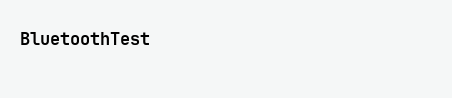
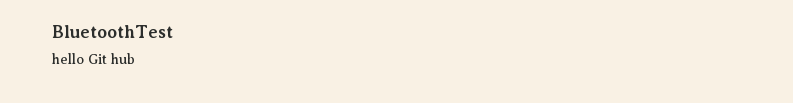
+ hello Git hub

